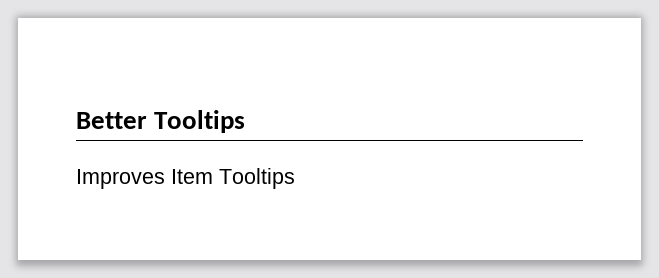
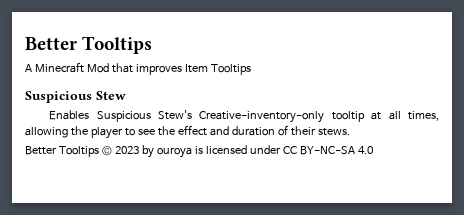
- Improves Item Tooltips
+ A Minecraft Mod that improves Item Tooltips
+ Suspicious Stew
+ Enables Suspicious Stew's Creative-inventory-only tooltip at all times, allowing the player to see the effect and duration of their stews.
+ Better Tooltips © 2023 by ouroya is licensed under CC BY-NC-SA 4.0

